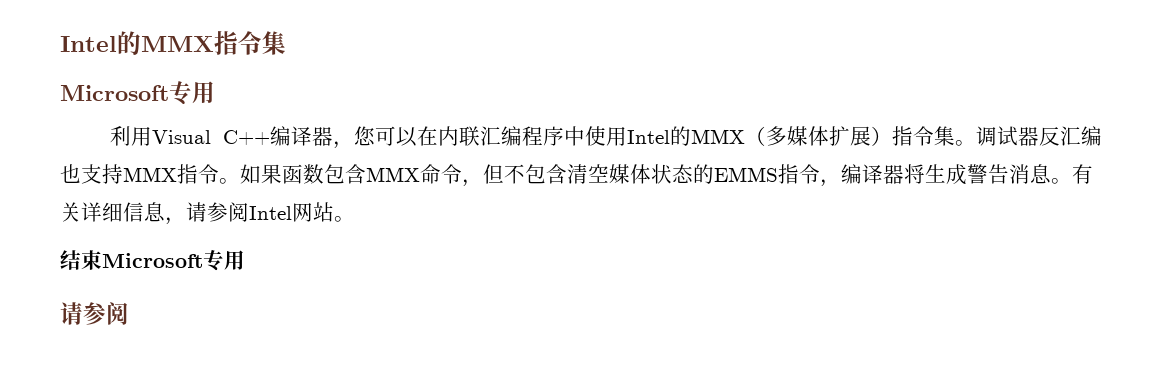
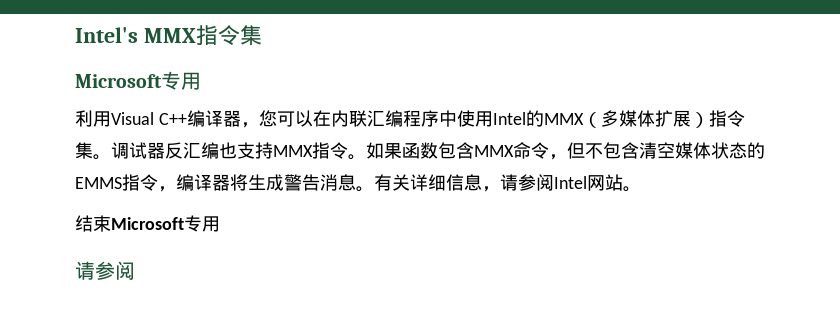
- Intel的MMX指令集
+ Intel's MMX指令集

